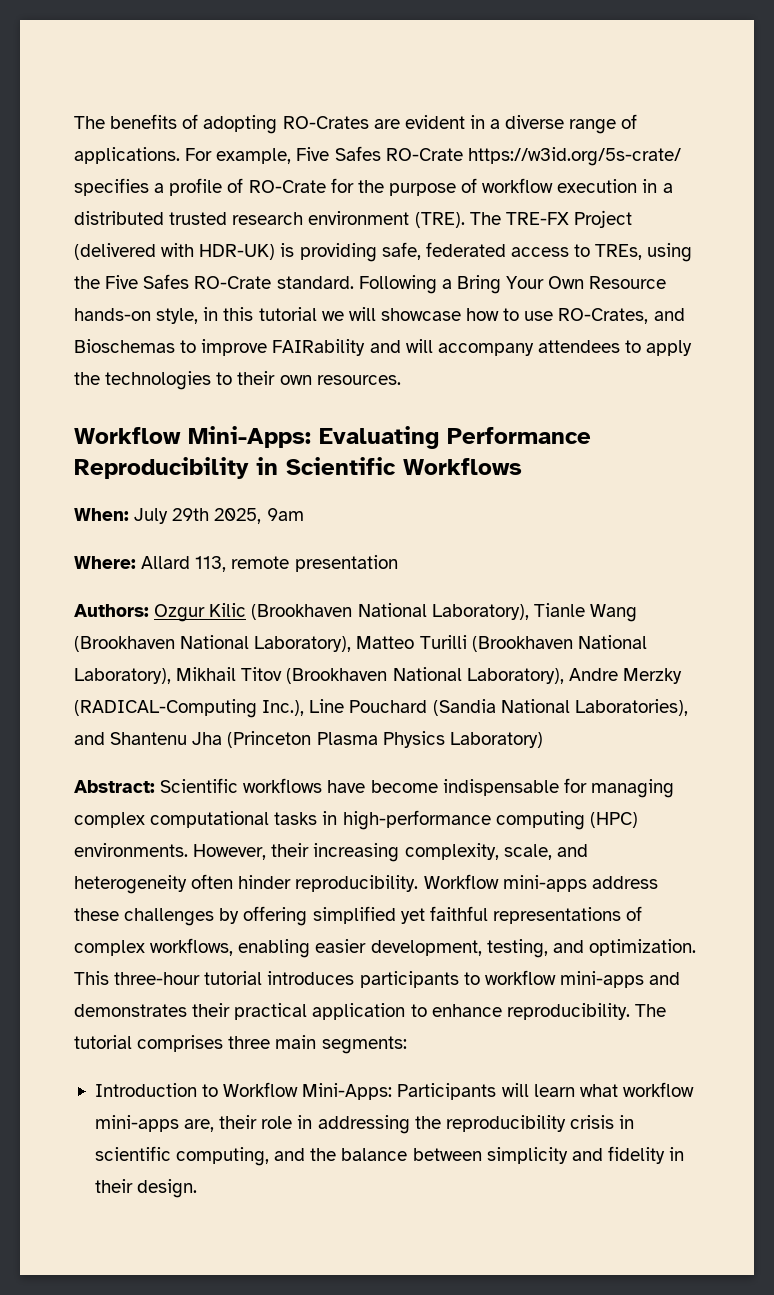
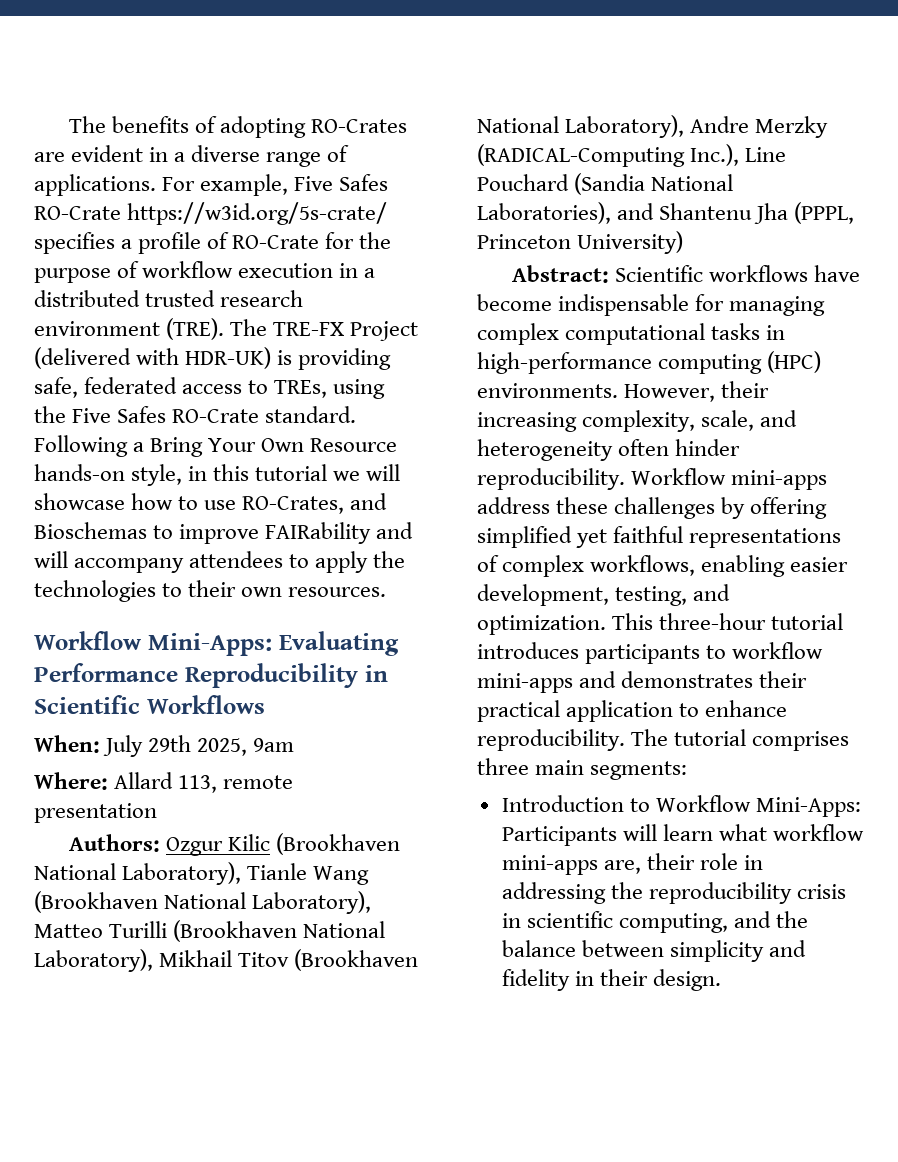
- Authors: Ozgur Kilic (Brookhaven National Laboratory), Tianle Wang (Brookhaven National Laboratory), Matteo Turilli (Brookhaven National Laboratory), Mikhail Titov (Brookhaven National Laboratory), Andre Merzky (RADICAL-Computing Inc.), Line Pouchard (Sandia National Laboratories), and Shantenu Jha (Princeton Plasma Physics Laboratory)
+ Authors: Ozgur Kilic (Brookhaven National Laboratory), Tianle Wang (Brookhaven National Laboratory), Matteo Turilli (Brookhaven National Laboratory), Mikhail Titov (Brookhaven National Laboratory), Andre Merzky (RADICAL-Computing Inc.), Line Pouchard (Sandia National Laboratories), and Shantenu Jha (PPPL, Princeton University)

